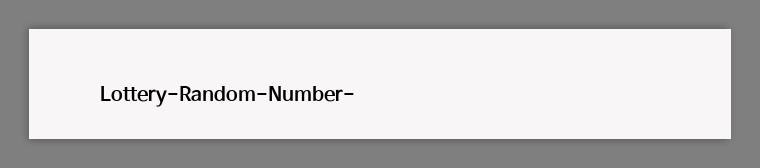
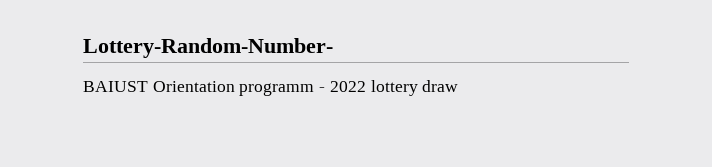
+ BAIUST Orientation programm - 2022 lottery draw

